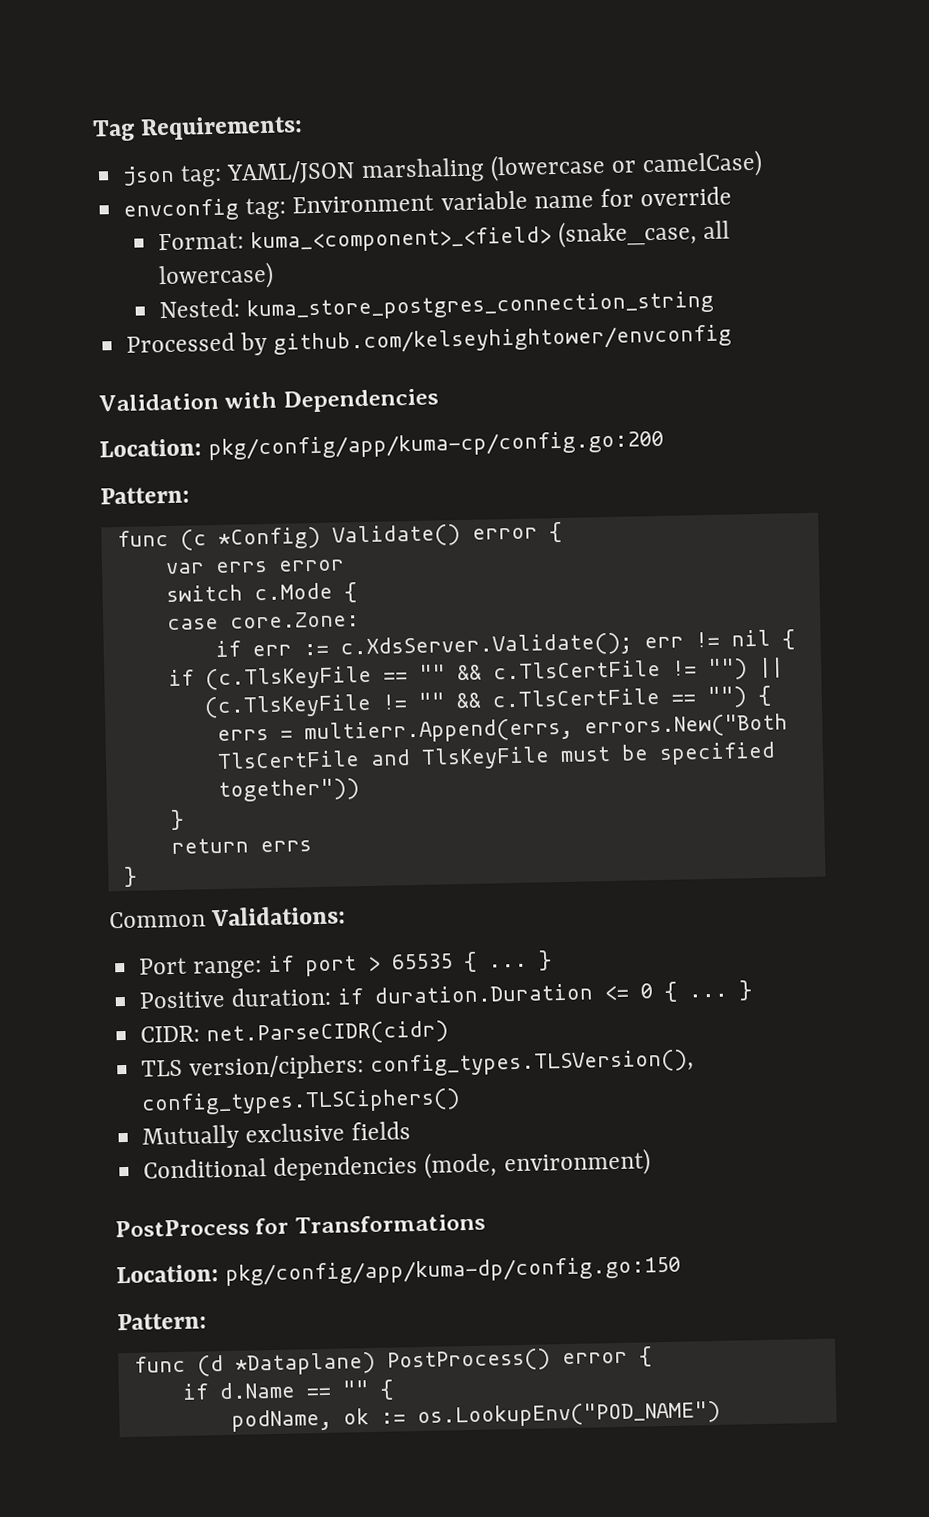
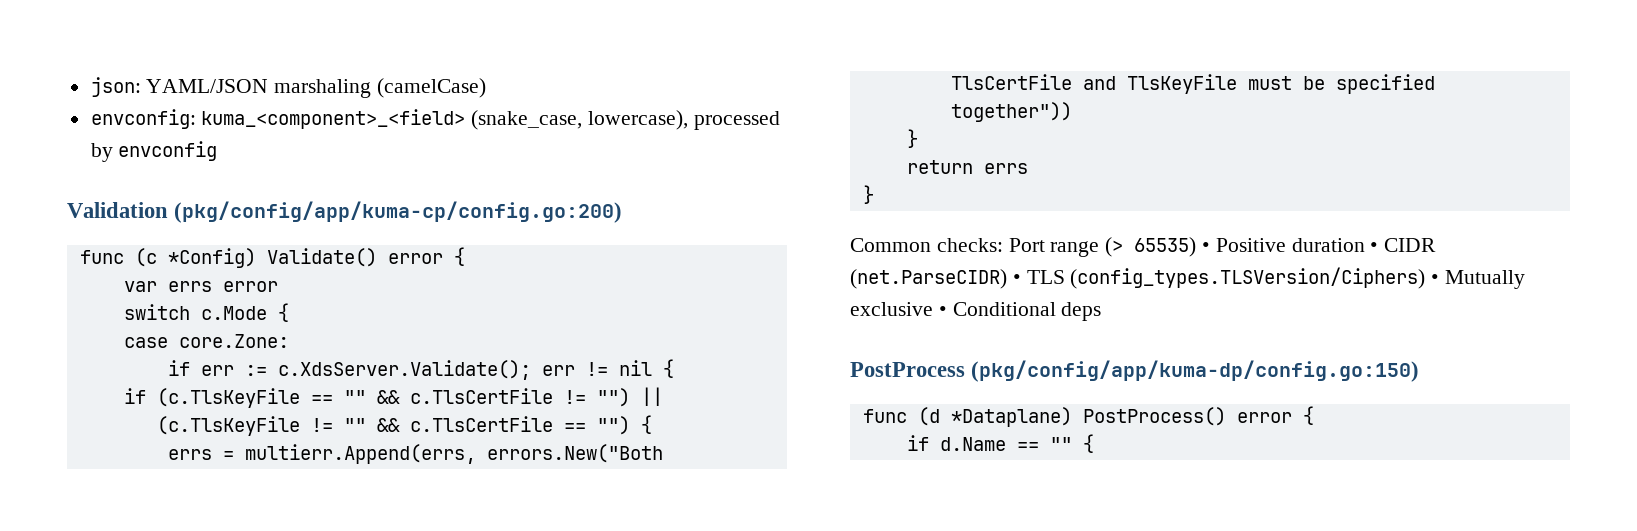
- Tag Requirements:
- json tag: YAML/JSON marshaling (lowercase or camelCase)
- envconfig tag: Environment variable name for override
- Format: kuma_<component>_<field> (snake_case, all lowercase)
- Nested: kuma_store_postgres_connection_string
- Processed by github.com/kelseyhightower/envconfig
- Validation with Dependencies
- Location: pkg/config/app/kuma-cp/config.go:200
- Pattern:
+ json: YAML/JSON marshaling (camelCase)
+ envconfig: kuma_<component>_<field> (snake_case, lowercase), processed by envconfig
+ Validation (pkg/config/app/kuma-cp/config.go:200)
- Common Validations:
- Port range: if port > 65535 { ... }
- Positive duration: if duration.Duration <= 0 { ... }
- CIDR: net.ParseCIDR(cidr)
- TLS version/ciphers: config_types.TLSVersion(), config_types.TLSCiphers()
- Mutually exclusive fields
- Conditional dependencies (mode, environment)
- PostProcess for Transformations
- Location: pkg/config/app/kuma-dp/config.go:150
- Pattern:
+ Common checks: Port range (> 65535) • Positive duration • CIDR (net.ParseCIDR) • TLS (config_types.TLSVersion/Ciphers) • Mutually exclusive • Conditional deps
+ PostProcess (pkg/config/app/kuma-dp/config.go:150)
- podName, ok := os.LookupEnv("POD_NAME")

